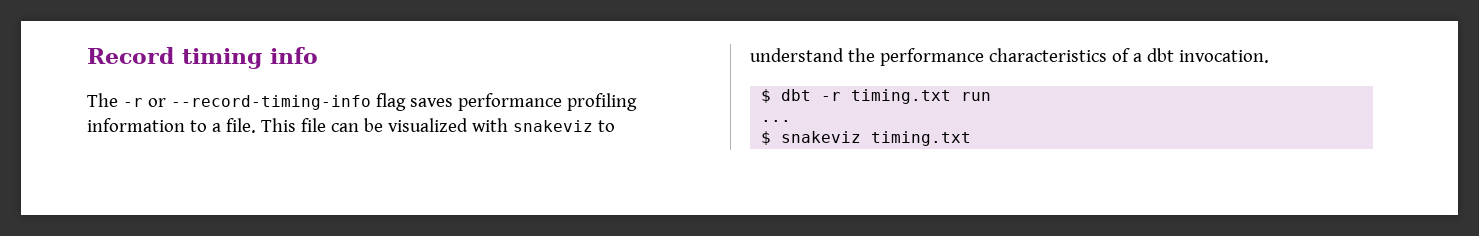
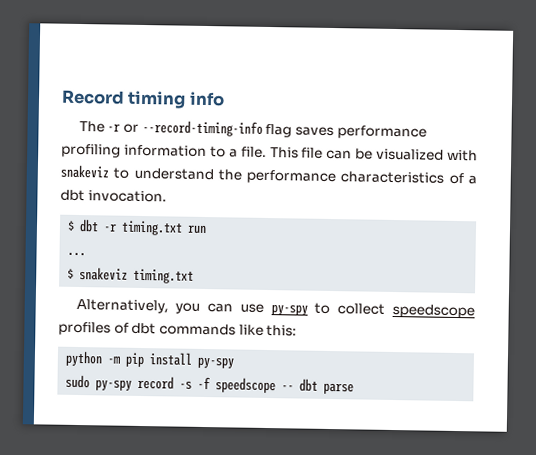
+ Alternatively, you can use py-spy to collect speedscope profiles of dbt commands like this:
+ python -m pip install py-spy
+ sudo py-spy record -s -f speedscope -- dbt parse

